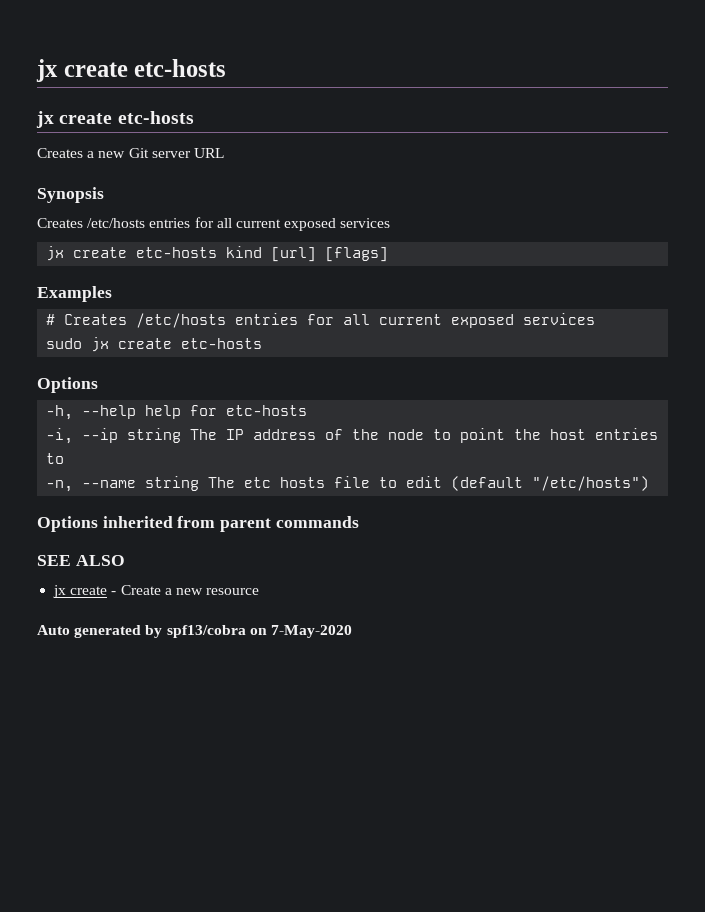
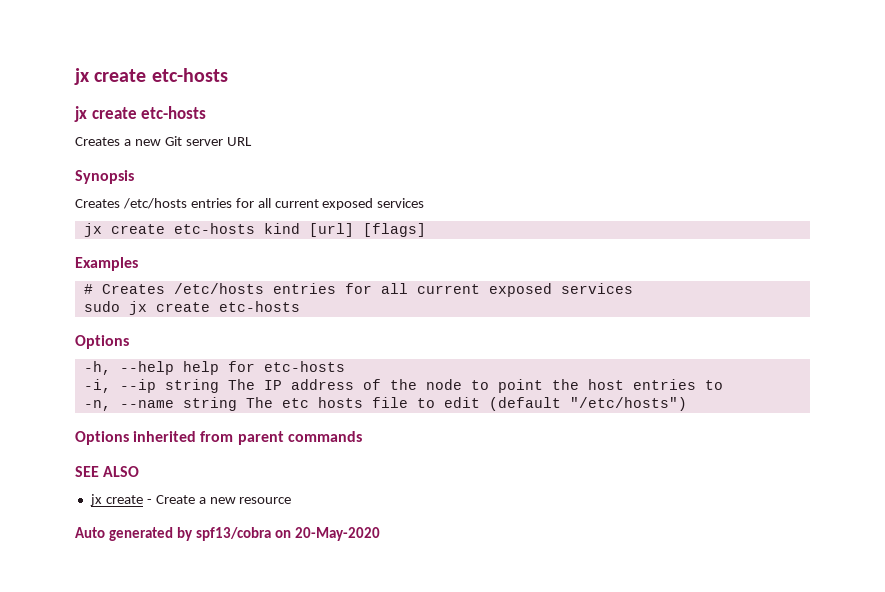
- Auto generated by spf13/cobra on 7-May-2020
+ Auto generated by spf13/cobra on 20-May-2020

